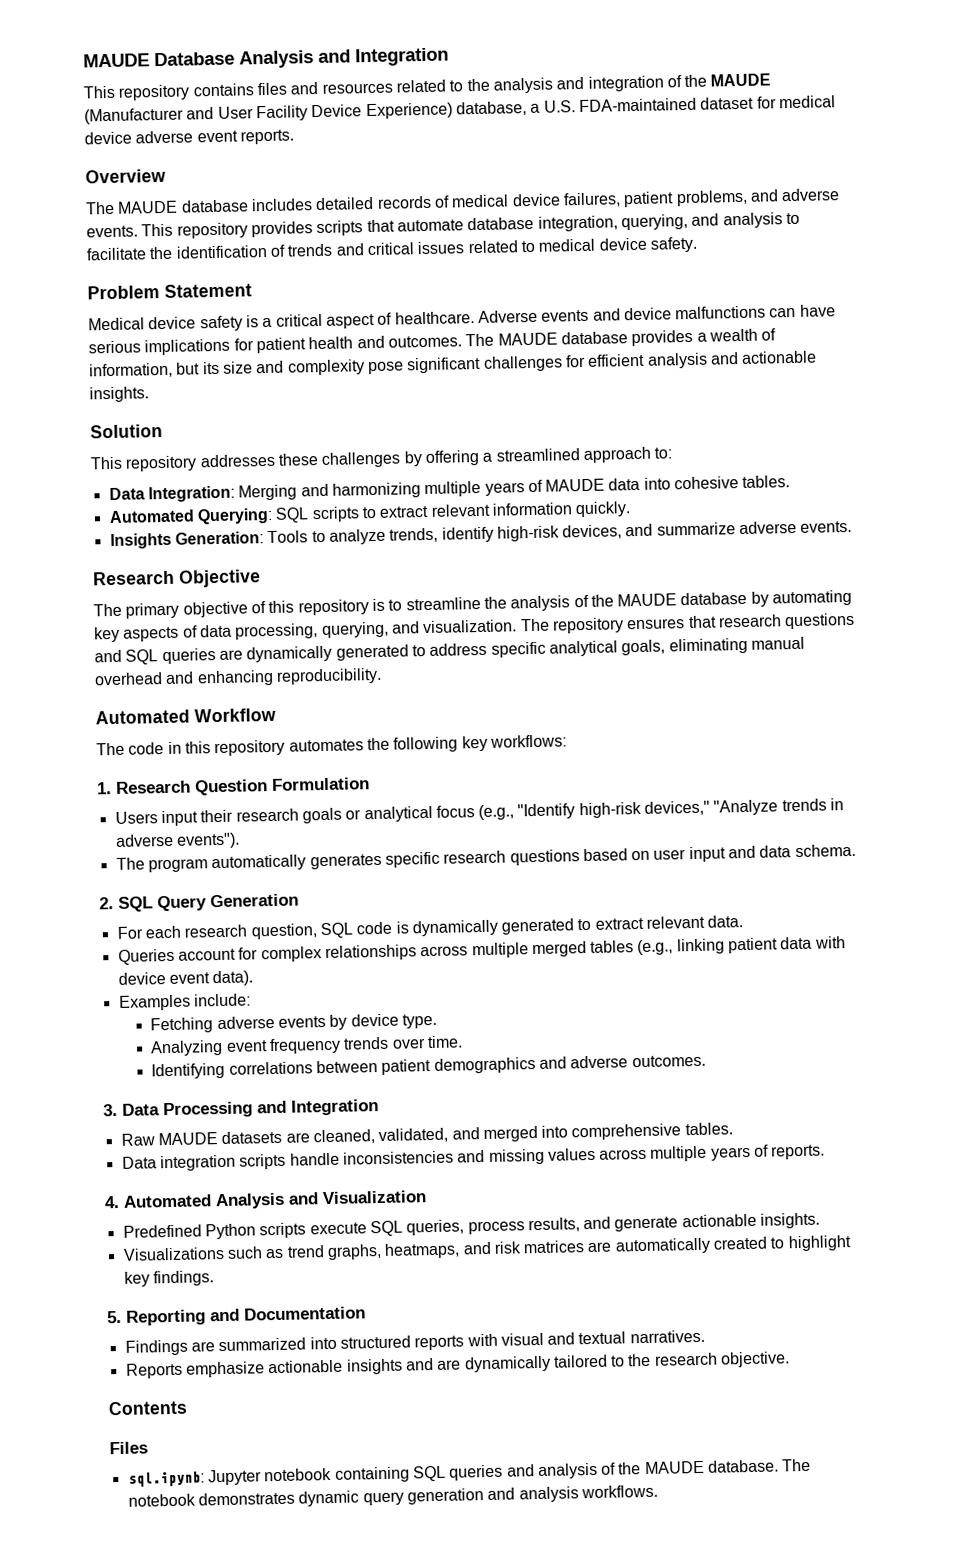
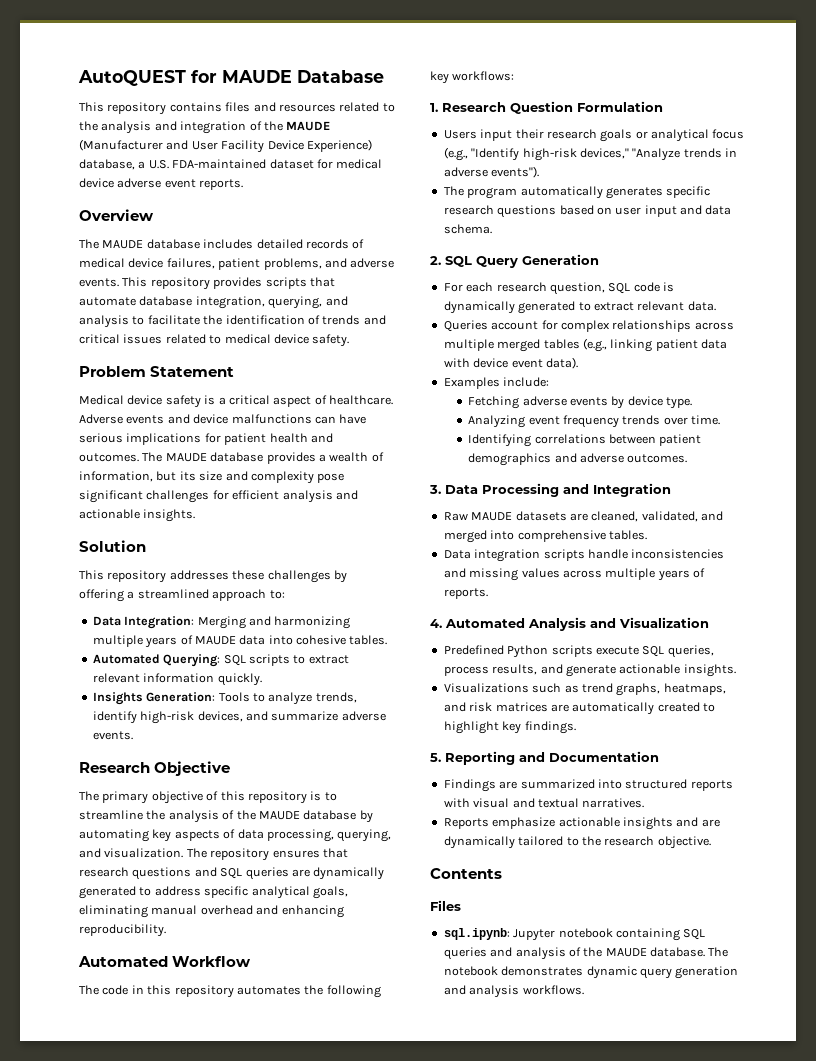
- MAUDE Database Analysis and Integration
+ AutoQUEST for MAUDE Database

